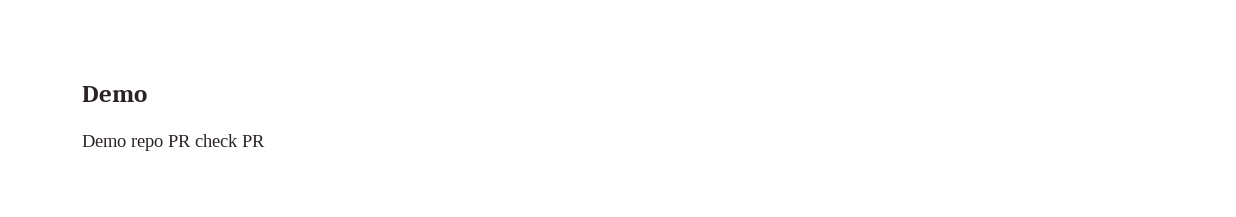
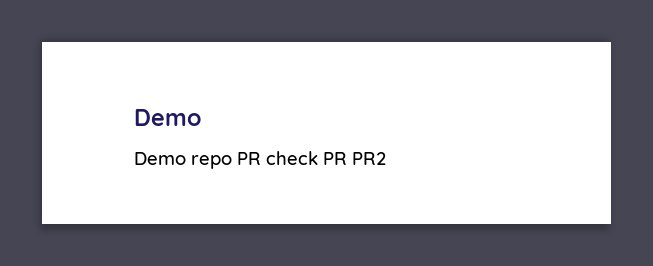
- Demo repo PR check PR
+ Demo repo PR check PR PR2

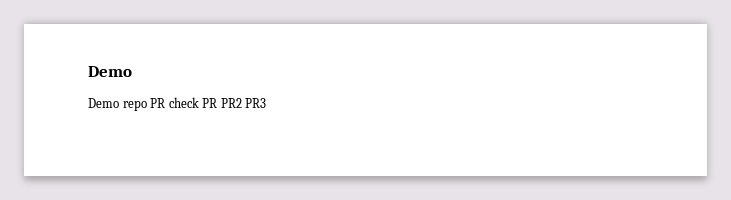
- Demo repo PR check PR PR2
+ Demo repo PR check PR PR2 PR3

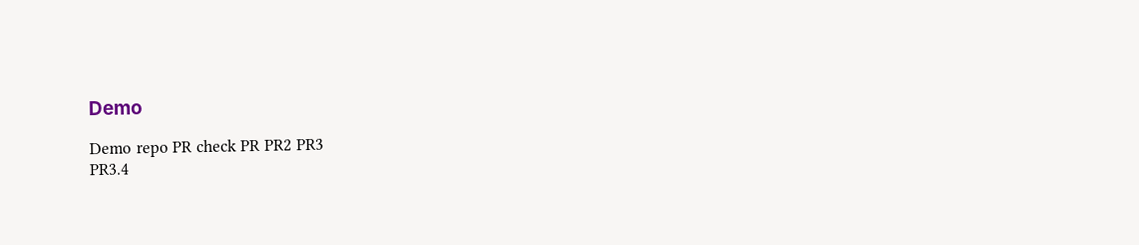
+ PR3.4

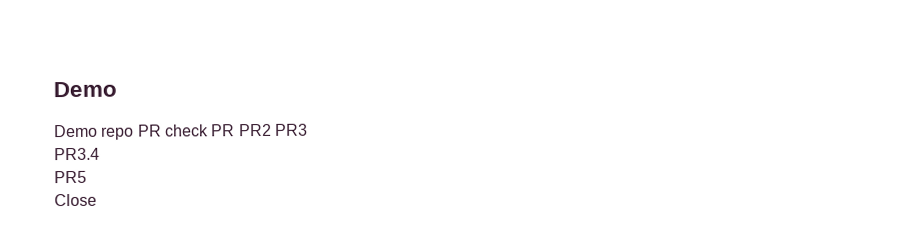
+ PR5
+ Close

